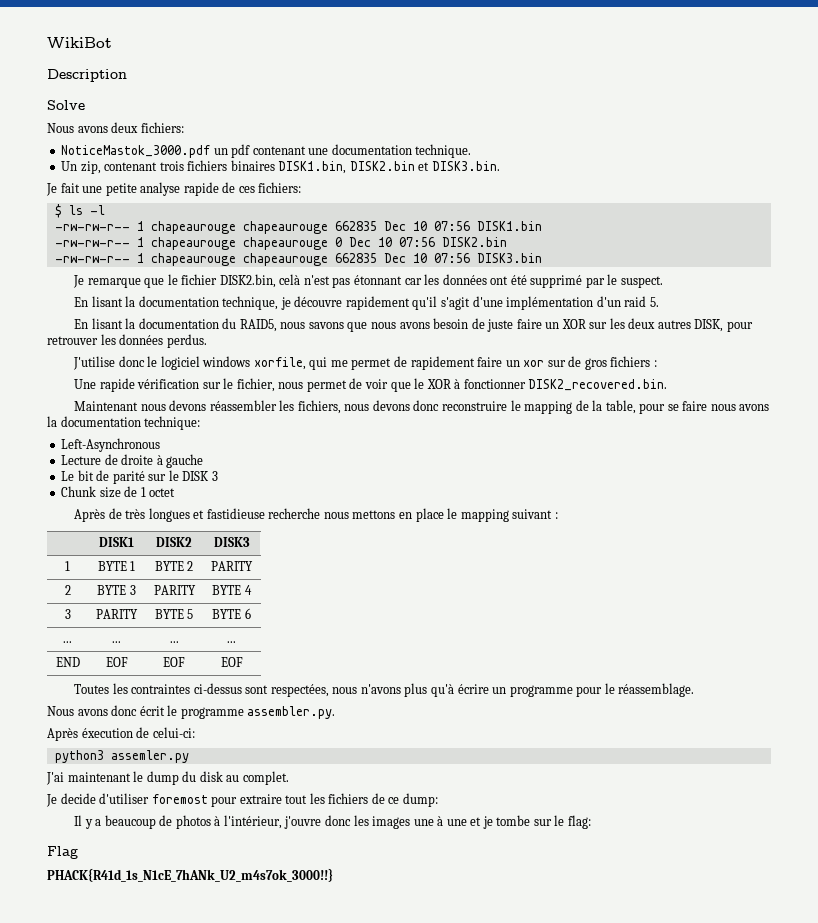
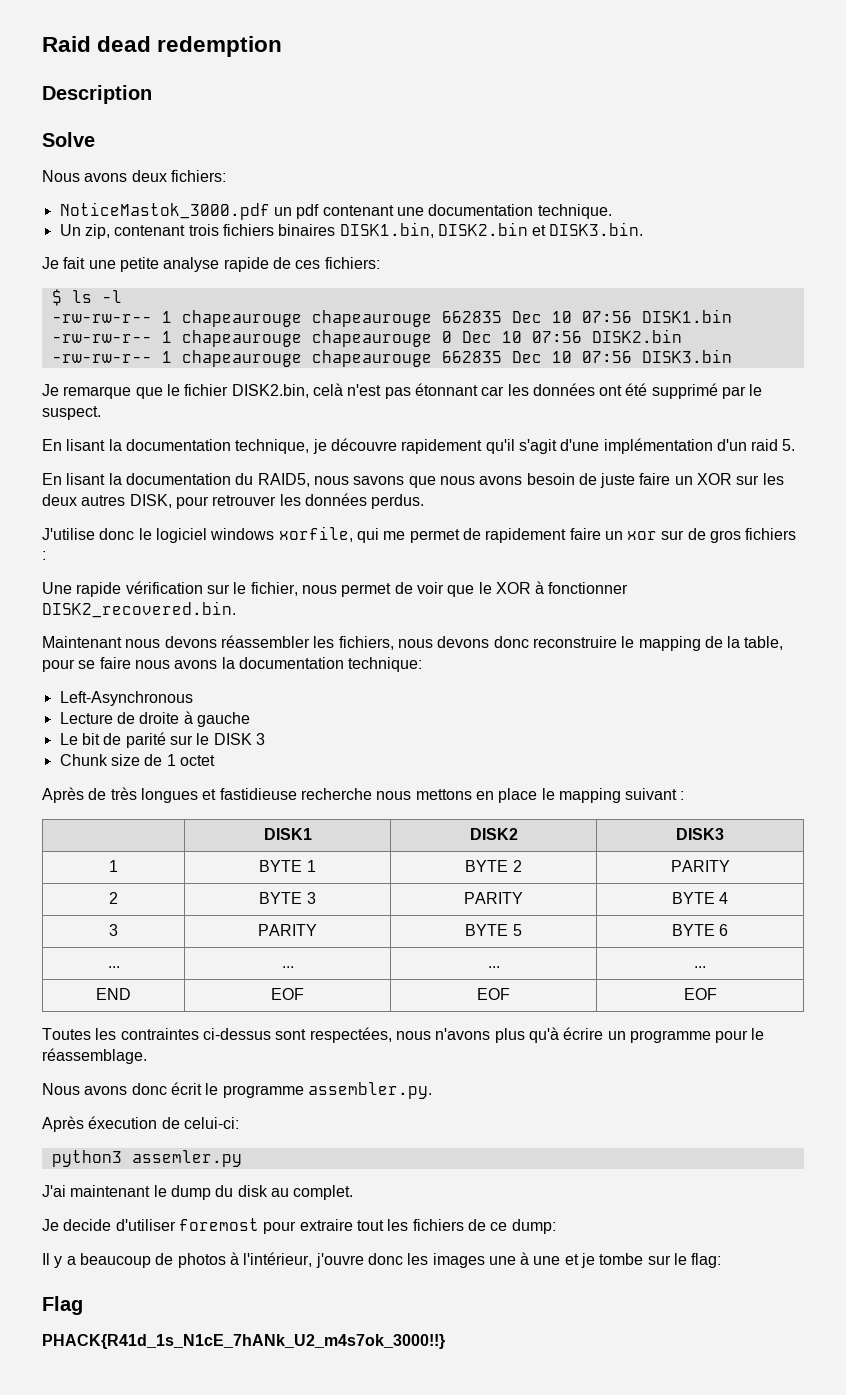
- WikiBot
+ Raid dead redemption

